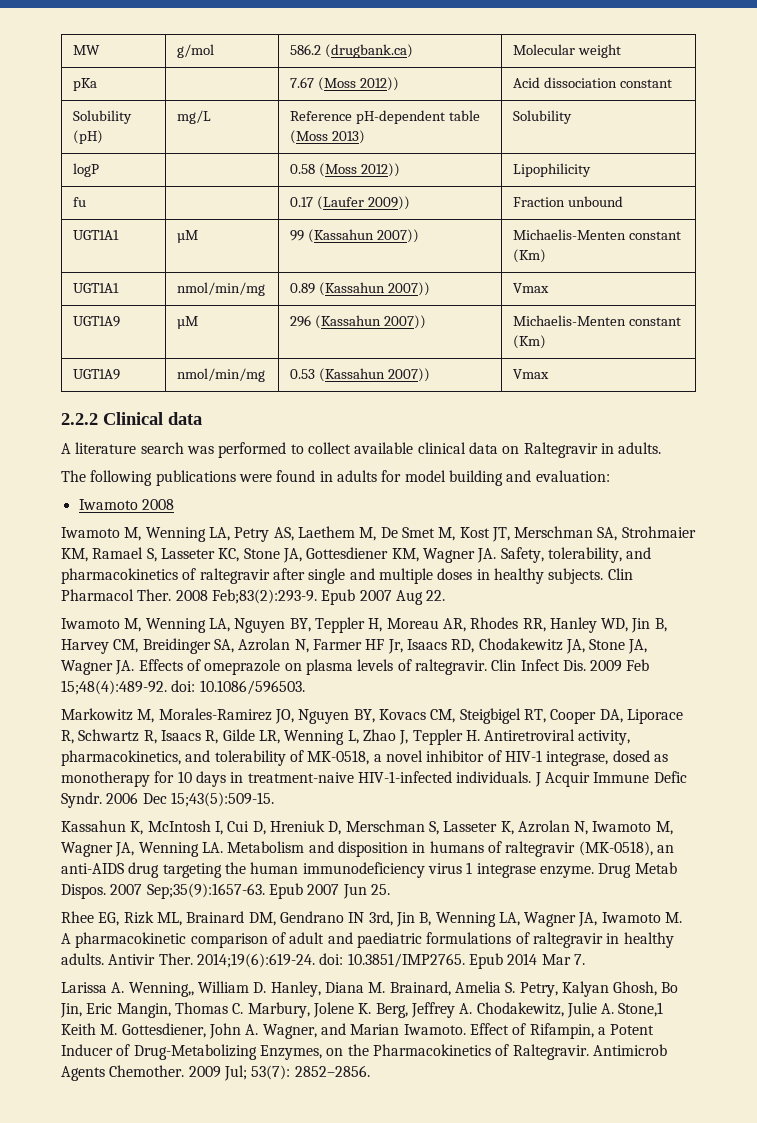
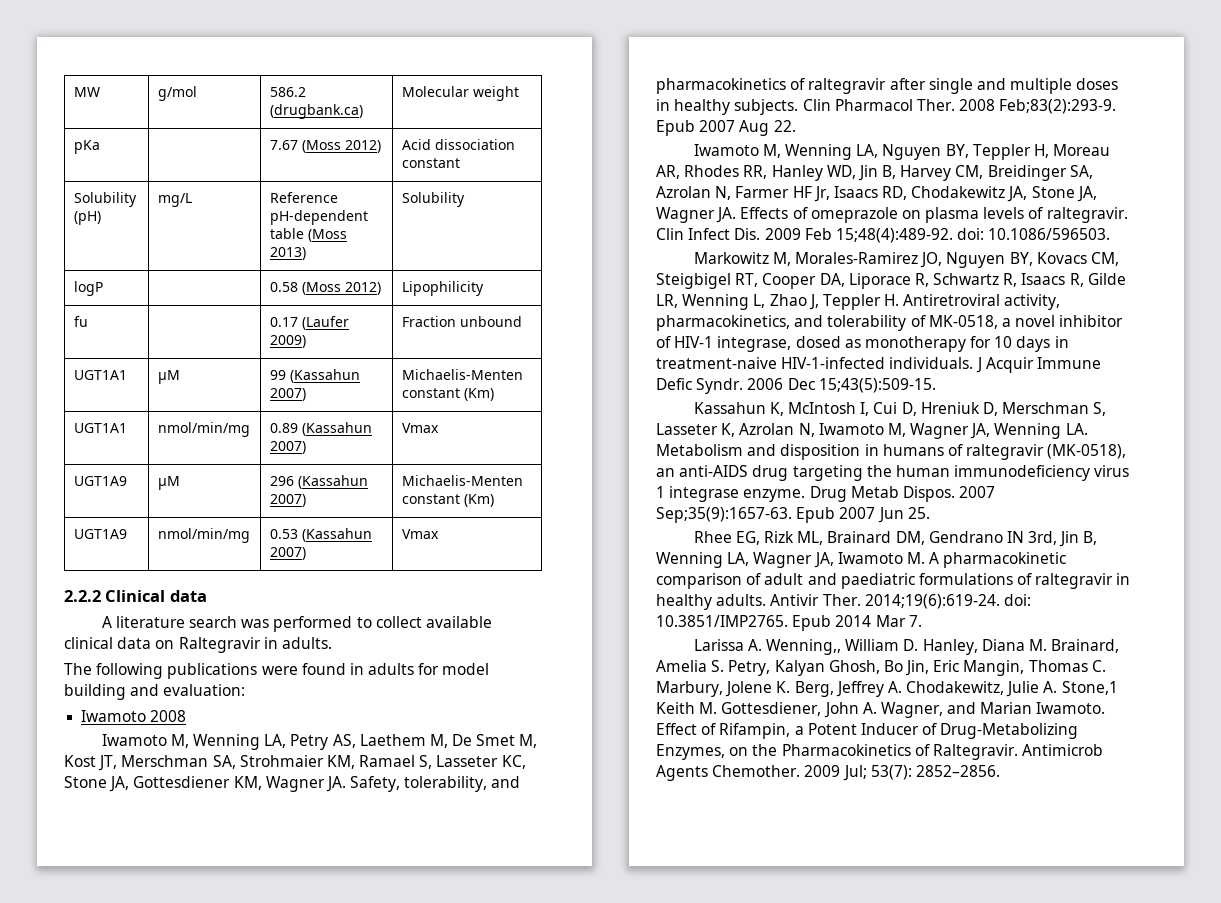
- pKa | | 7.67 (Moss 2012)) | Acid dissociation constant
+ pKa | | 7.67 (Moss 2012) | Acid dissociation constant
- logP | | 0.58 (Moss 2012)) | Lipophilicity
+ logP | | 0.58 (Moss 2012) | Lipophilicity
- fu | | 0.17 (Laufer 2009)) | Fraction unbound
+ fu | | 0.17 (Laufer 2009) | Fraction unbound
- UGT1A1 | µM | 99 (Kassahun 2007)) | Michaelis-Menten constant (Km)
+ UGT1A1 | µM | 99 (Kassahun 2007) | Michaelis-Menten constant (Km)
- UGT1A1 | nmol/min/mg | 0.89 (Kassahun 2007)) | Vmax
+ UGT1A1 | nmol/min/mg | 0.89 (Kassahun 2007) | Vmax
- UGT1A9 | µM | 296 (Kassahun 2007)) | Michaelis-Menten constant (Km)
+ UGT1A9 | µM | 296 (Kassahun 2007) | Michaelis-Menten constant (Km)
- UGT1A9 | nmol/min/mg | 0.53 (Kassahun 2007)) | Vmax
+ UGT1A9 | nmol/min/mg | 0.53 (Kassahun 2007) | Vmax

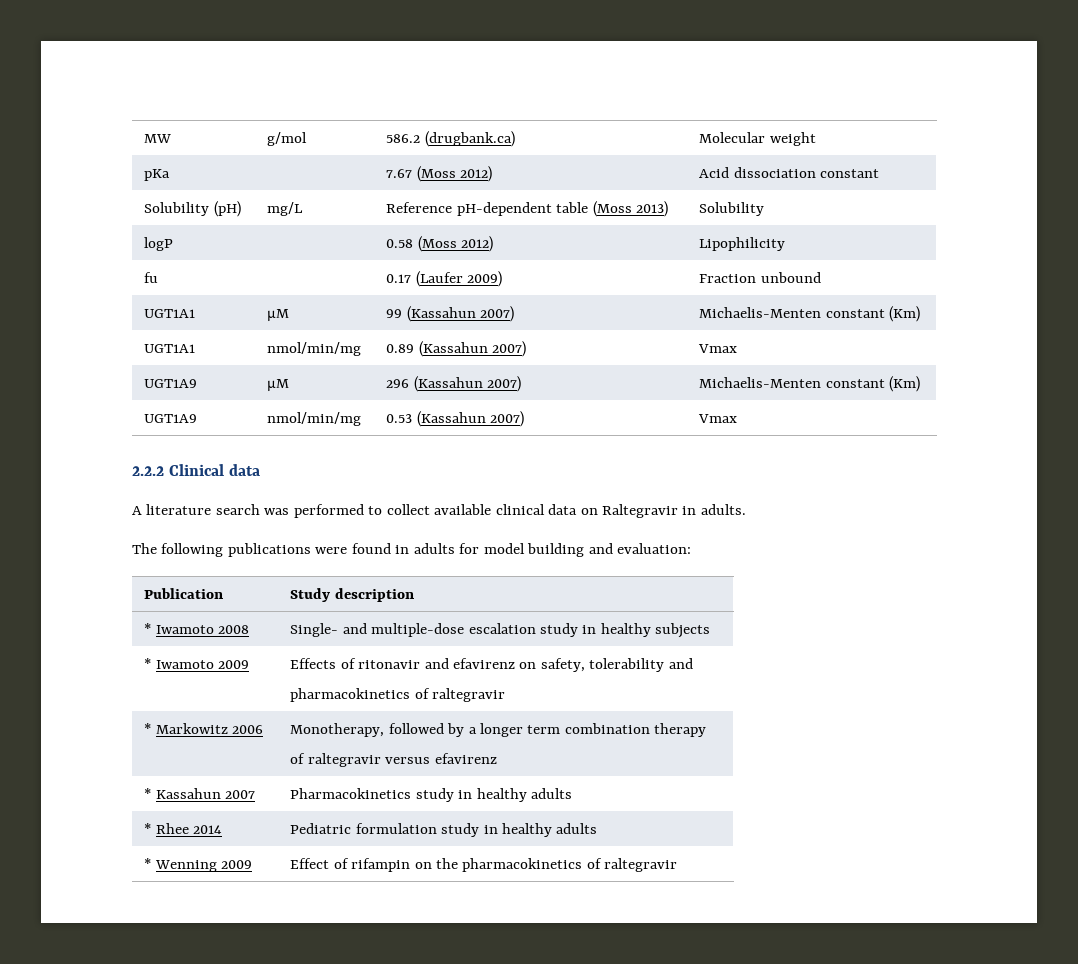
- Iwamoto 2008
- Iwamoto M, Wenning LA, Petry AS, Laethem M, De Smet M, Kost JT, Merschman SA, Strohmaier KM, Ramael S, Lasseter KC, Stone JA, Gottesdiener KM, Wagner JA. Safety, tolerability, and pharmacokinetics of raltegravir after single and multiple doses in healthy subjects. Clin Pharmacol Ther. 2008 Feb;83(2):293-9. Epub 2007 Aug 22.
- Iwamoto M, Wenning LA, Nguyen BY, Teppler H, Moreau AR, Rhodes RR, Hanley WD, Jin B, Harvey CM, Breidinger SA, Azrolan N, Farmer HF Jr, Isaacs RD, Chodakewitz JA, Stone JA, Wagner JA. Effects of omeprazole on plasma levels of raltegravir. Clin Infect Dis. 2009 Feb 15;48(4):489-92. doi: 10.1086/596503.
- Markowitz M, Morales-Ramirez JO, Nguyen BY, Kovacs CM, Steigbigel RT, Cooper DA, Liporace R, Schwartz R, Isaacs R, Gilde LR, Wenning L, Zhao J, Teppler H. Antiretroviral activity, pharmacokinetics, and tolerability of MK-0518, a novel inhibitor of HIV-1 integrase, dosed as monotherapy for 10 days in treatment-naive HIV-1-infected individuals. J Acquir Immune Defic Syndr. 2006 Dec 15;43(5):509-15.
- Kassahun K, McIntosh I, Cui D, Hreniuk D, Merschman S, Lasseter K, Azrolan N, Iwamoto M, Wagner JA, Wenning LA. Metabolism and disposition in humans of raltegravir (MK-0518), an anti-AIDS drug targeting the human immunodeficiency virus 1 integrase enzyme. Drug Metab Dispos. 2007 Sep;35(9):1657-63. Epub 2007 Jun 25.
- Rhee EG, Rizk ML, Brainard DM, Gendrano IN 3rd, Jin B, Wenning LA, Wagner JA, Iwamoto M. A pharmacokinetic comparison of adult and paediatric formulations of raltegravir in healthy adults. Antivir Ther. 2014;19(6):619-24. doi: 10.3851/IMP2765. Epub 2014 Mar 7.
- Larissa A. Wenning,, William D. Hanley, Diana M. Brainard, Amelia S. Petry, Kalyan Ghosh, Bo Jin, Eric Mangin, Thomas C. Marbury, Jolene K. Berg, Jeffrey A. Chodakewitz, Julie A. Stone,1 Keith M. Gottesdiener, John A. Wagner, and Marian Iwamoto. Effect of Rifampin, a Potent Inducer of Drug-Metabolizing Enzymes, on the Pharmacokinetics of Raltegravir. Antimicrob Agents Chemother. 2009 Jul; 53(7): 2852–2856.
+ Publication | Study description
+ * Iwamoto 2008 | Single- and multiple-dose escalation study in healthy subjects
+ * Iwamoto 2009 | Effects of ritonavir and efavirenz on safety, tolerability and
+ pharmacokinetics of raltegravir
+ * Markowitz 2006 | Monotherapy, followed by a longer term combination therapy
+ of raltegravir versus efavirenz
+ * Kassahun 2007 | Pharmacokinetics study in healthy adults
+ * Rhee 2014 | Pediatric formulation study in healthy adults
+ * Wenning 2009 | Effect of rifampin on the pharmacokinetics of raltegravir

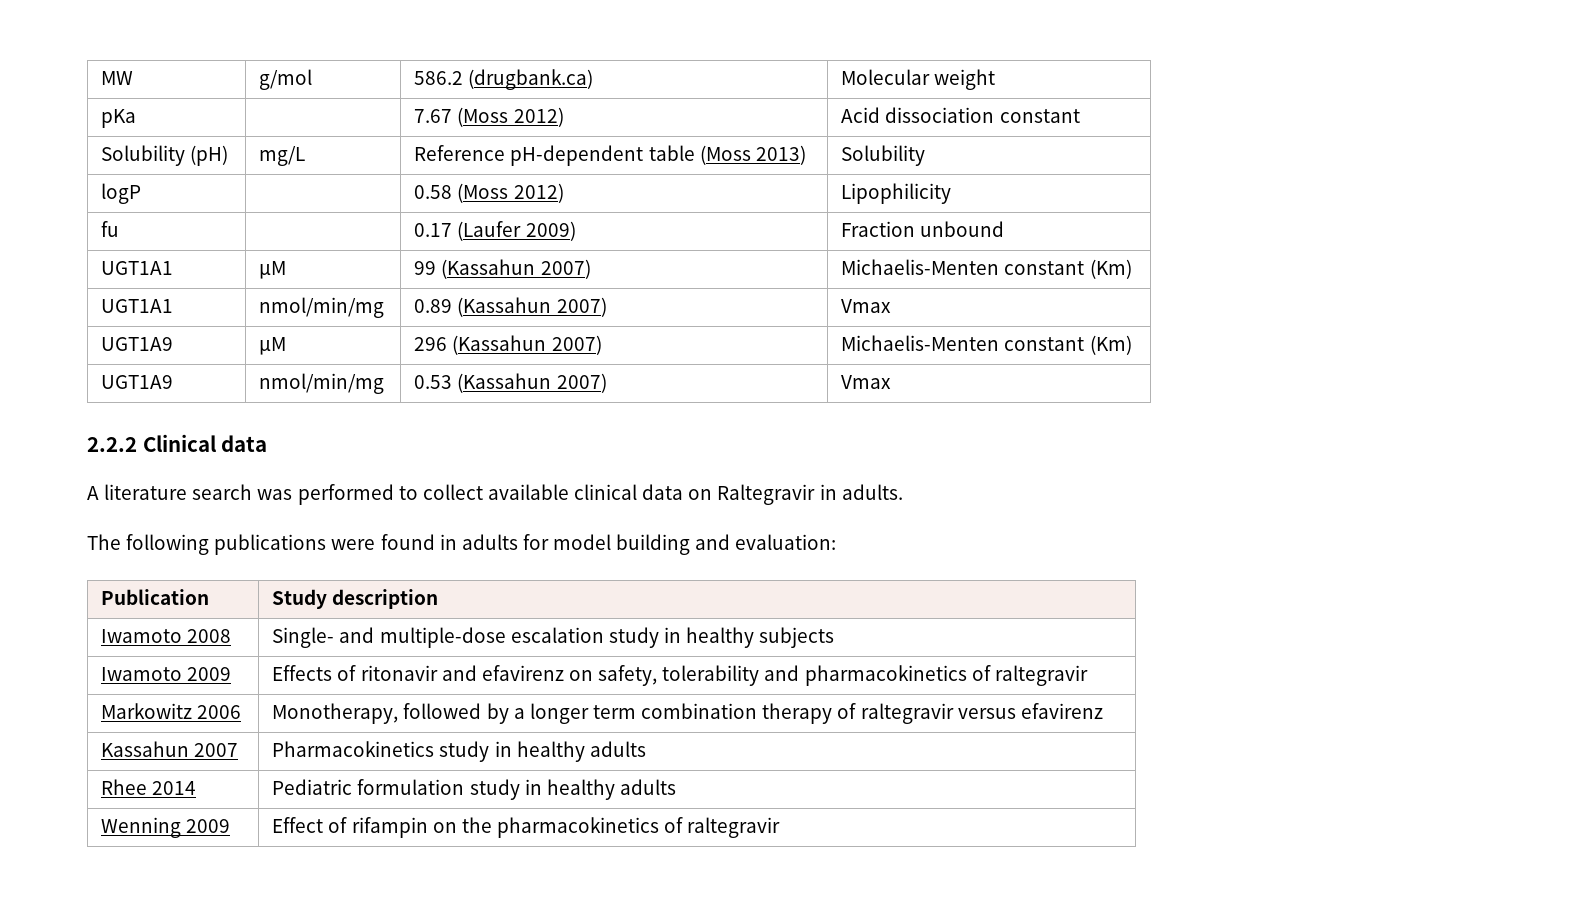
- * Iwamoto 2008 | Single- and multiple-dose escalation study in healthy subjects
+ Iwamoto 2008 | Single- and multiple-dose escalation study in healthy subjects
- * Iwamoto 2009 | Effects of ritonavir and efavirenz on safety, tolerability and
- pharmacokinetics of raltegravir
+ Iwamoto 2009 | Effects of ritonavir and efavirenz on safety, tolerability and pharmacokinetics of raltegravir
- * Markowitz 2006 | Monotherapy, followed by a longer term combination therapy
- of raltegravir versus efavirenz
+ Markowitz 2006 | Monotherapy, followed by a longer term combination therapy of raltegravir versus efavirenz
- * Kassahun 2007 | Pharmacokinetics study in healthy adults
+ Kassahun 2007 | Pharmacokinetics study in healthy adults
- * Rhee 2014 | Pediatric formulation study in healthy adults
+ Rhee 2014 | Pediatric formulation study in healthy adults
- * Wenning 2009 | Effect of rifampin on the pharmacokinetics of raltegravir
+ Wenning 2009 | Effect of rifampin on the pharmacokinetics of raltegravir

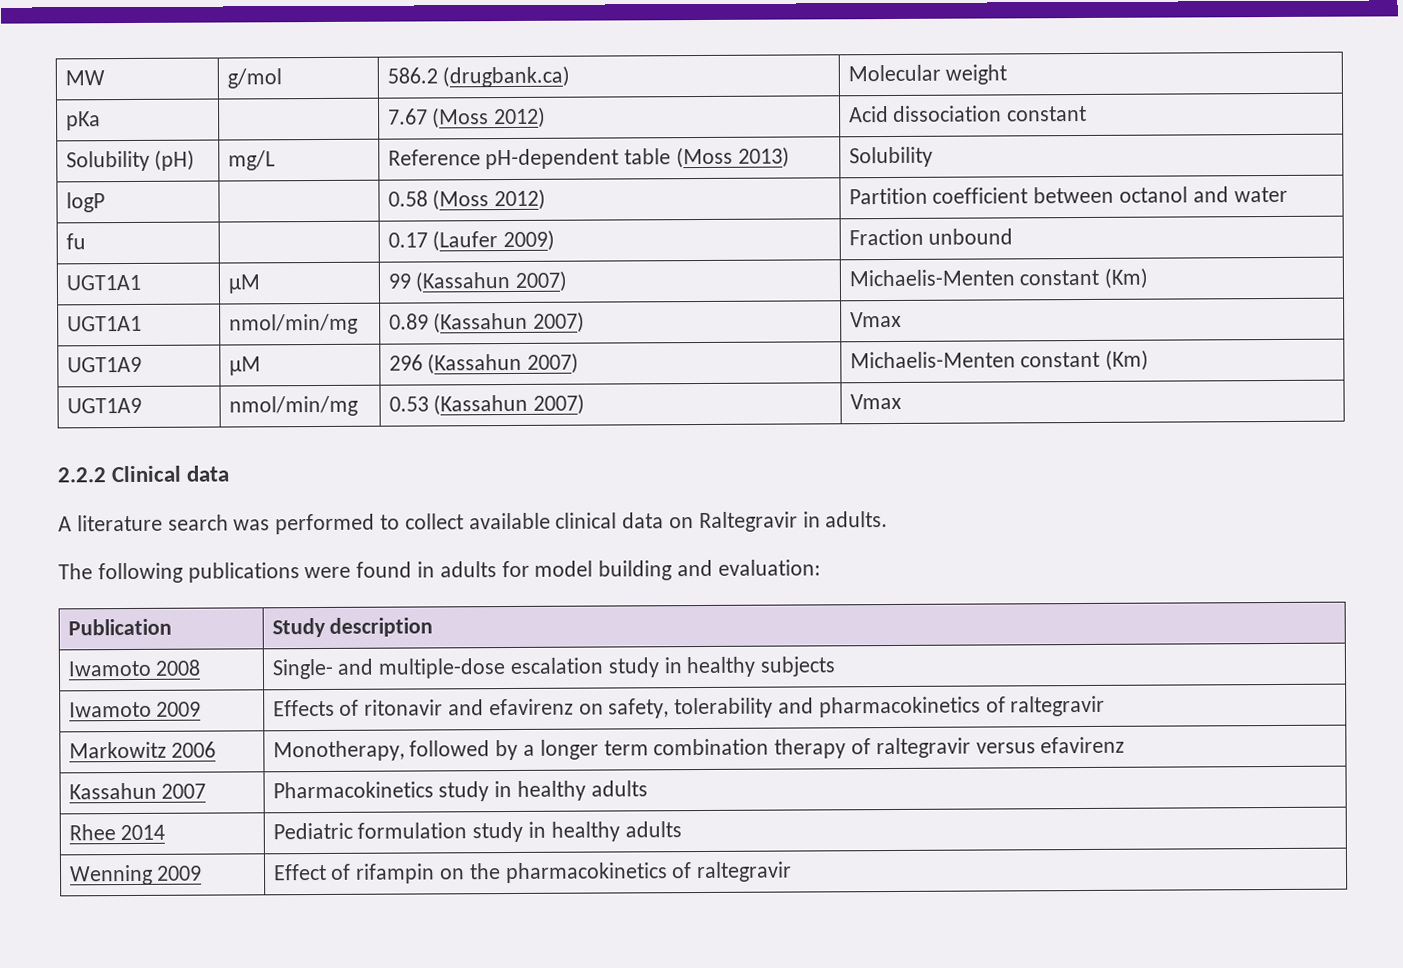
- logP | | 0.58 (Moss 2012) | Lipophilicity
+ logP | | 0.58 (Moss 2012) | Partition coefficient between octanol and water

